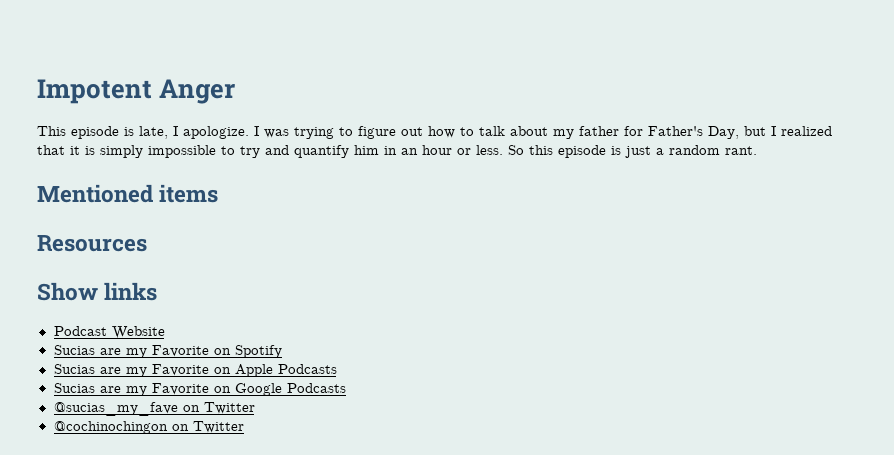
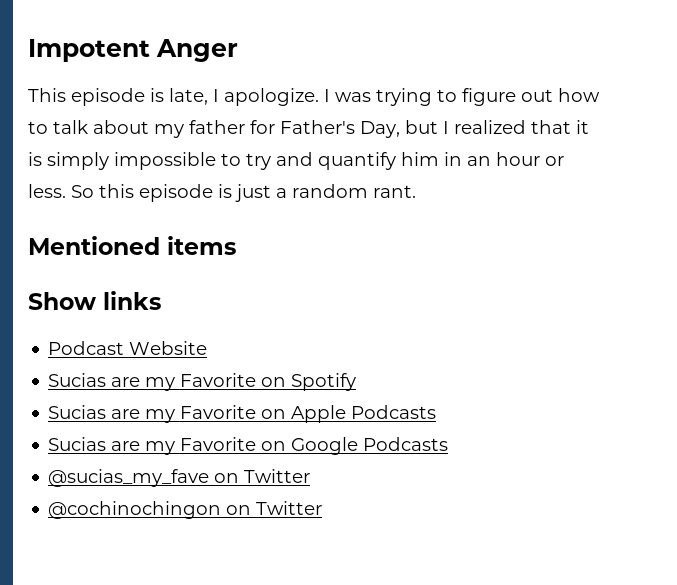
- Resources

